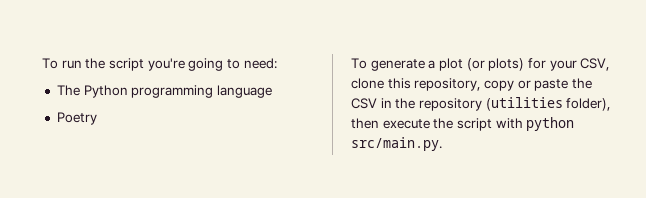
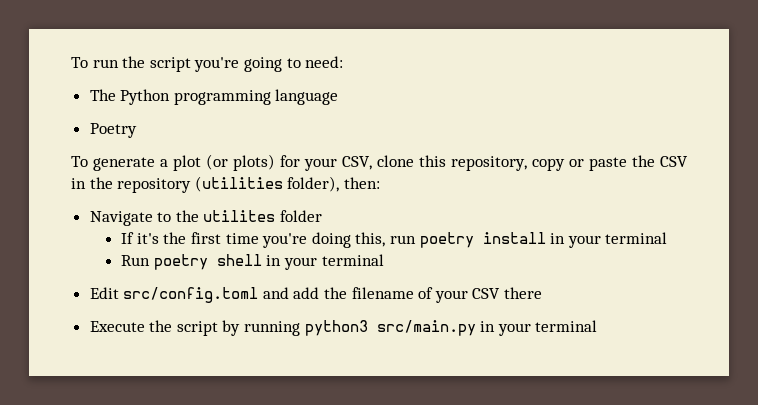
- To generate a plot (or plots) for your CSV, clone this repository, copy or paste the CSV in the repository (utilities folder), then execute the script with python src/main.py.
+ To generate a plot (or plots) for your CSV, clone this repository, copy or paste the CSV in the repository (utilities folder), then:
+ Navigate to the utilites folder
+ If it's the first time you're doing this, run poetry install in your terminal
+ Run poetry shell in your terminal
+ Edit src/config.toml and add the filename of your CSV there
+ Execute the script by running python3 src/main.py in your terminal

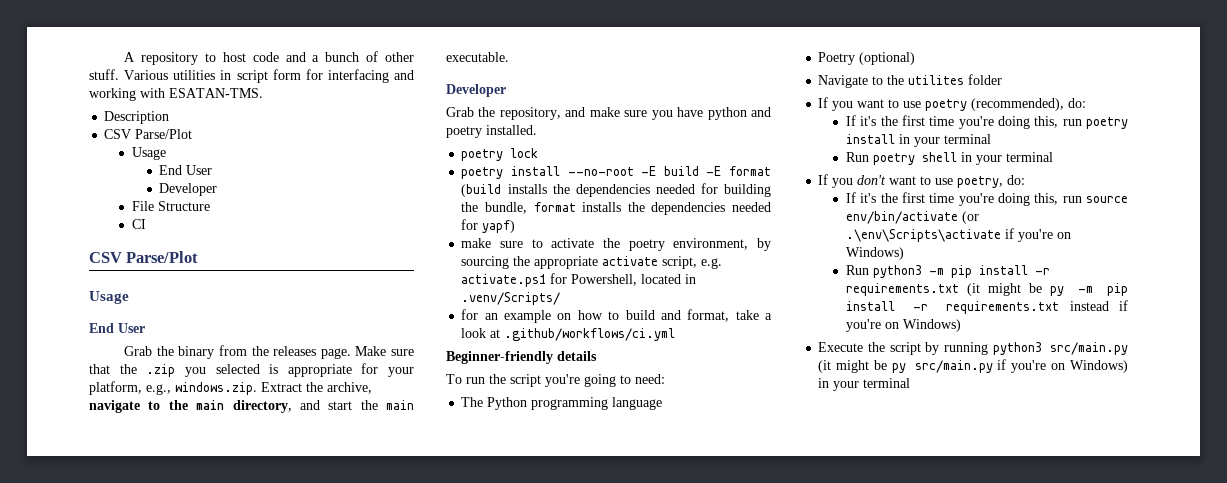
+ A repository to host code and a bunch of other stuff. Various utilities in script form for interfacing and working with ESATAN-TMS.
+ Description
+ CSV Parse/Plot
+ Usage
+ End User
+ Developer
+ File Structure
+ CI
+ CSV Parse/Plot
+ Usage
+ End User
+ Grab the binary from the releases page. Make sure that the .zip you selected is appropriate for your platform, e.g., windows.zip. Extract the archive, navigate to the main directory, and start the main executable.
+ Developer
+ Grab the repository, and make sure you have python and poetry installed.
+ poetry lock
+ poetry install --no-root -E build -E format (build installs the dependencies needed for building the bundle, format installs the dependencies needed for yapf)
+ make sure to activate the poetry environment, by sourcing the appropriate activate script, e.g. activate.ps1 for Powershell, located in .venv/Scripts/
+ for an example on how to build and format, take a look at .github/workflows/ci.yml
+ Beginner-friendly details
- Poetry
- To generate a plot (or plots) for your CSV, clone this repository, copy or paste the CSV in the repository (utilities folder), then:
+ Poetry (optional)
+ If you want to use poetry (recommended), do:
- Edit src/config.toml and add the filename of your CSV there
+ If you don't want to use poetry, do:
+ If it's the first time you're doing this, run source env/bin/activate (or .\env\Scripts\activate if you're on Windows)
+ Run python3 -m pip install -r requirements.txt (it might be py -m pip install -r requirements.txt instead if you're on Windows)
- Execute the script by running python3 src/main.py in your terminal
+ Execute the script by running python3 src/main.py (it might be py src/main.py if you're on Windows) in your terminal

